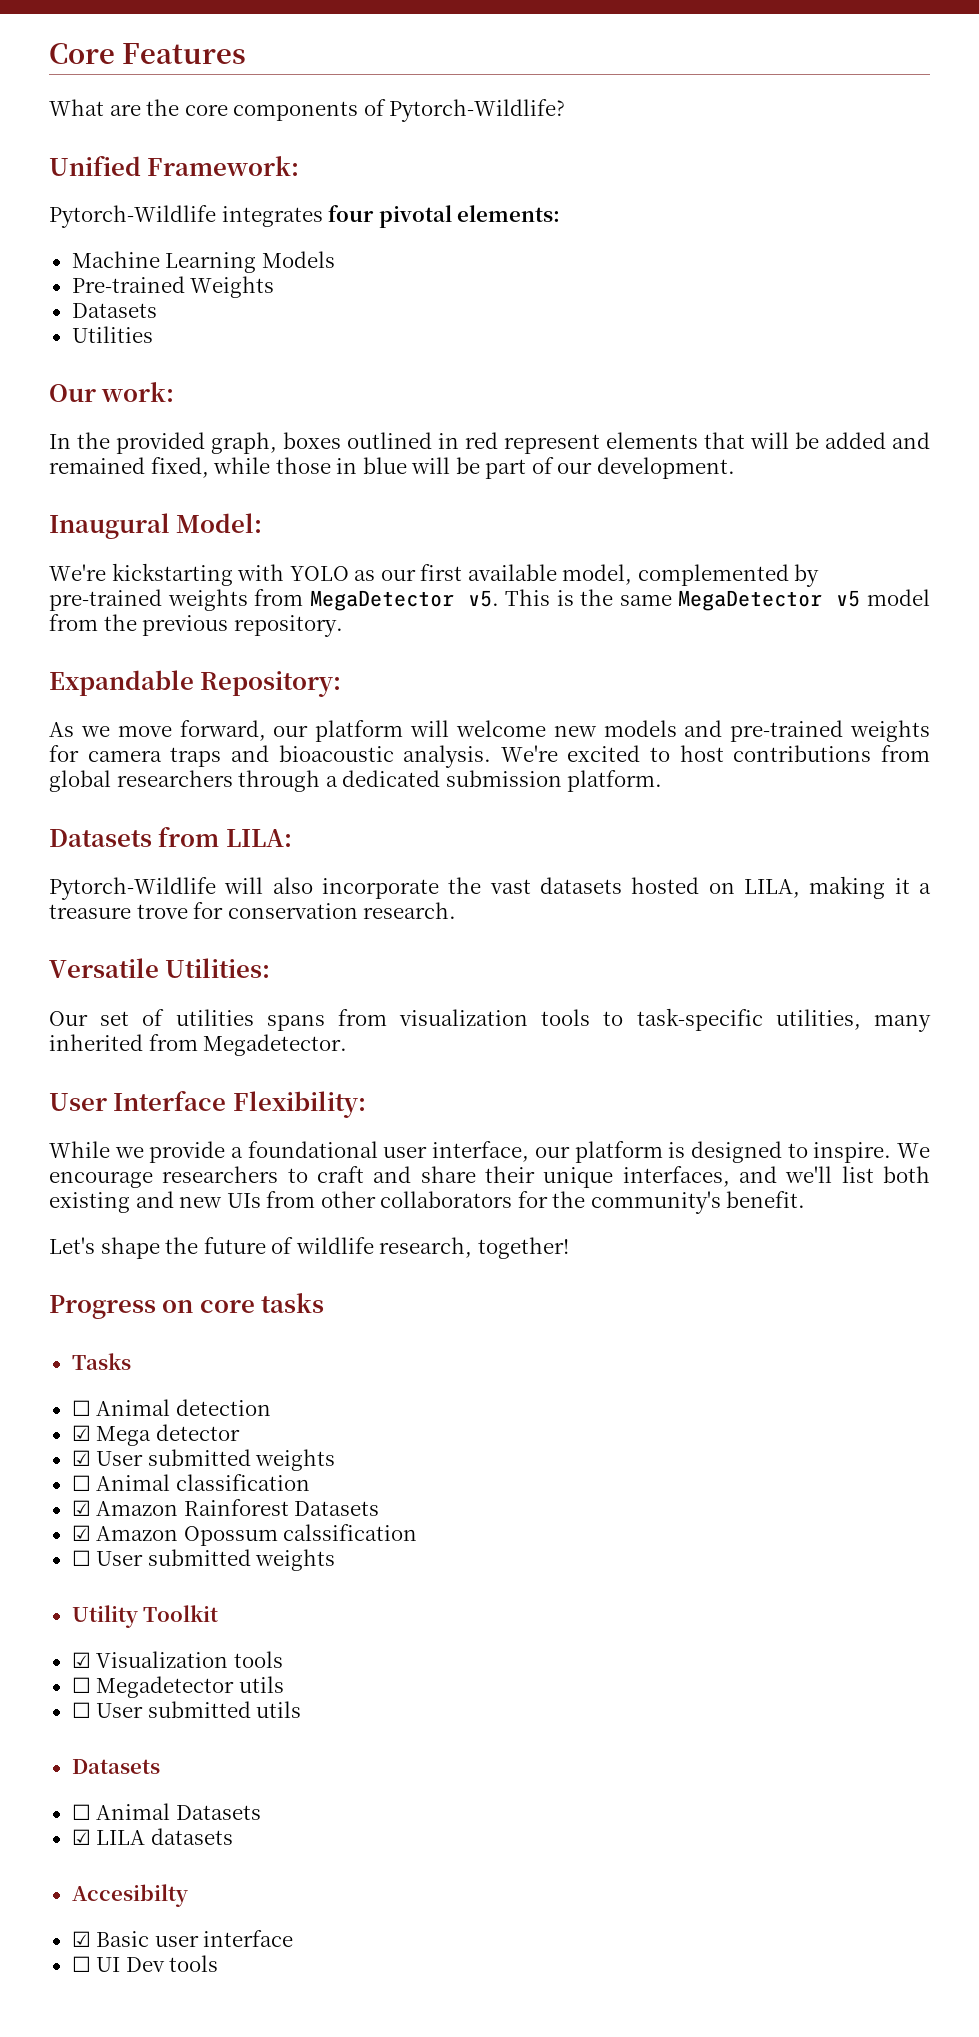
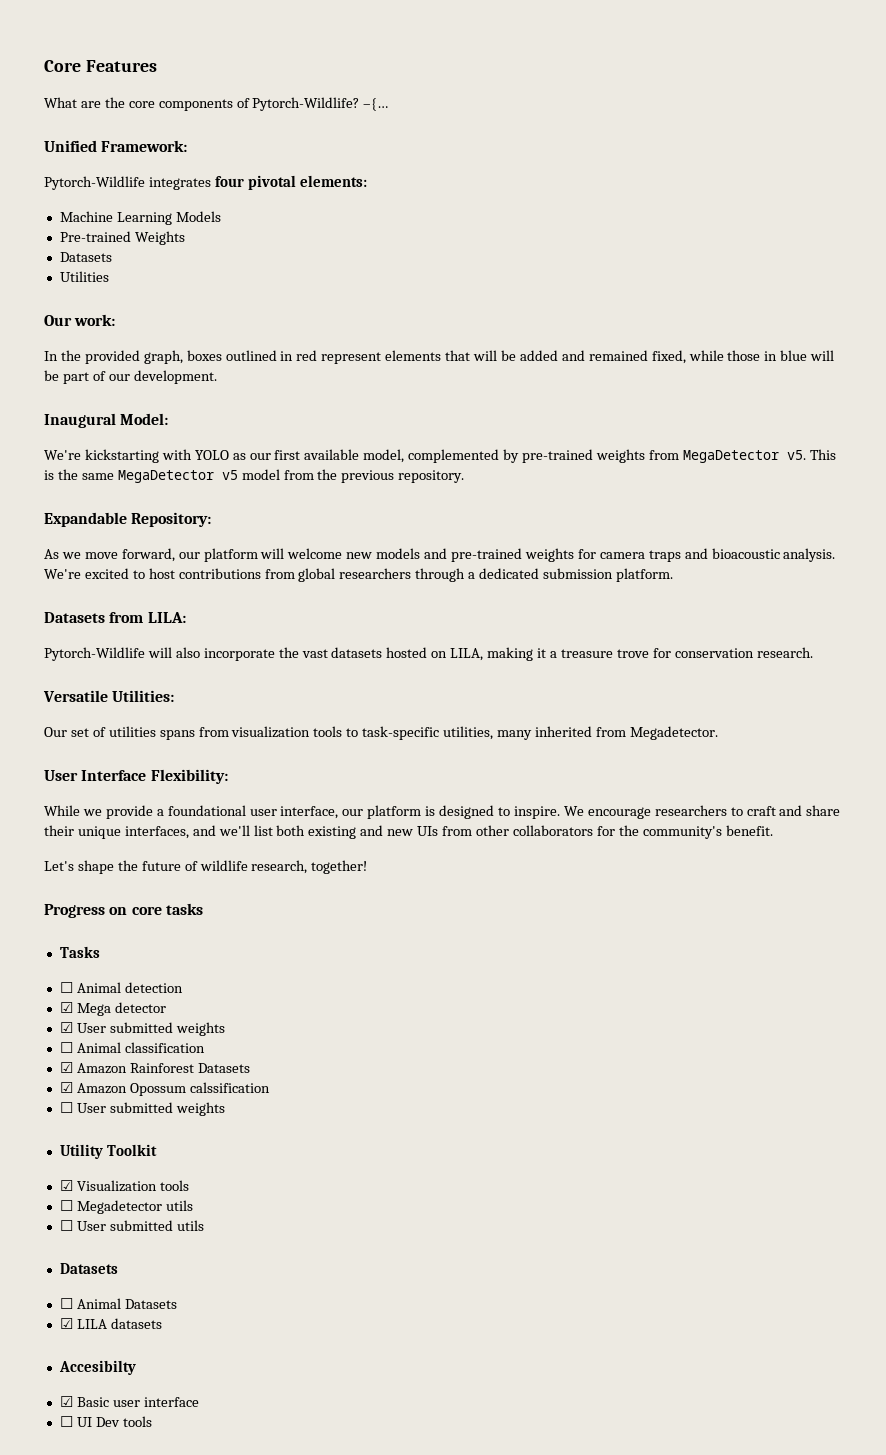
+ –{…

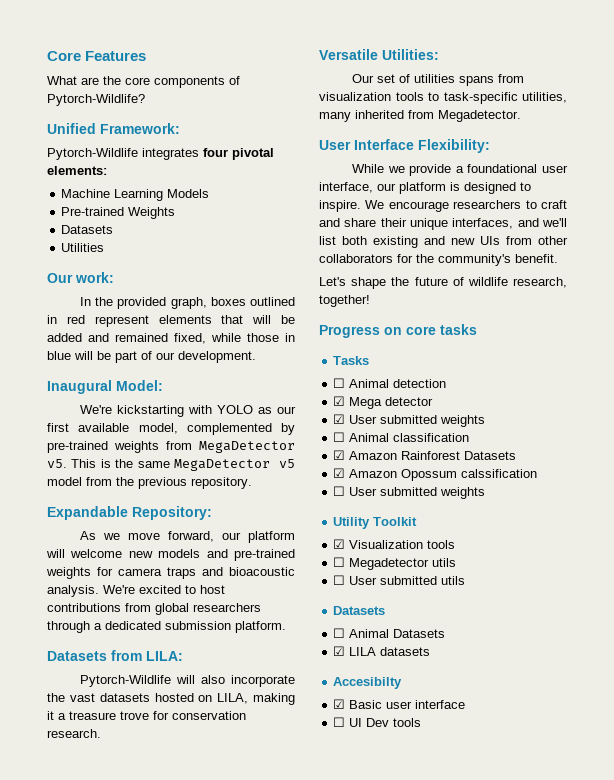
- –{…

